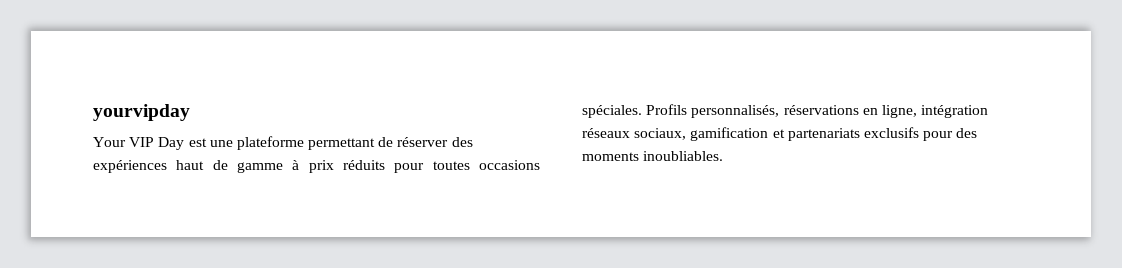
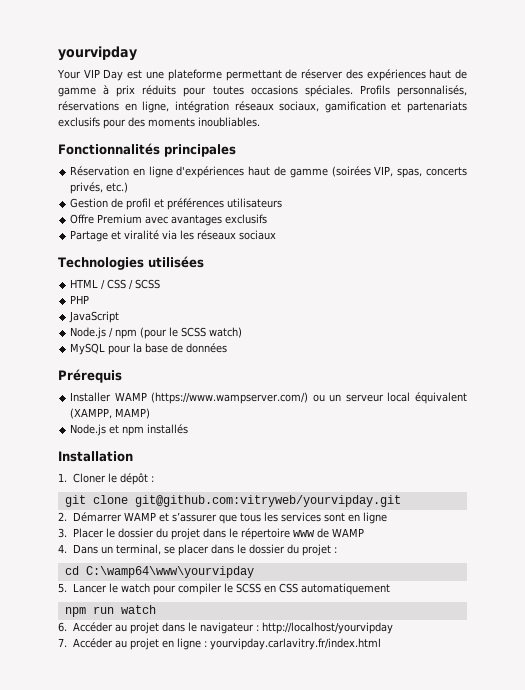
+ Fonctionnalités principales
+ Réservation en ligne d'expériences haut de gamme (soirées VIP, spas, concerts privés, etc.)
+ Gestion de profil et préférences utilisateurs
+ Offre Premium avec avantages exclusifs
+ Partage et viralité via les réseaux sociaux
+ Technologies utilisées
+ HTML / CSS / SCSS
+ PHP
+ JavaScript
+ Node.js / npm (pour le SCSS watch)
+ MySQL pour la base de données
+ Prérequis
+ Installer WAMP (https://www.wampserver.com/) ou un serveur local équivalent (XAMPP, MAMP)
+ Node.js et npm installés
+ Installation
+ 1. Cloner le dépôt :
+ git clone git@github.com:vitryweb/yourvipday.git
+ 2. Démarrer WAMP et s’assurer que tous les services sont en ligne
+ 3. Placer le dossier du projet dans le répertoire www de WAMP
+ 4. Dans un terminal, se placer dans le dossier du projet :
+ cd C:\wamp64\www\yourvipday
+ 5. Lancer le watch pour compiler le SCSS en CSS automatiquement
+ npm run watch
+ 6. Accéder au projet dans le navigateur : http://localhost/yourvipday
+ 7. Accéder au projet en ligne : yourvipday.carlavitry.fr/index.html

